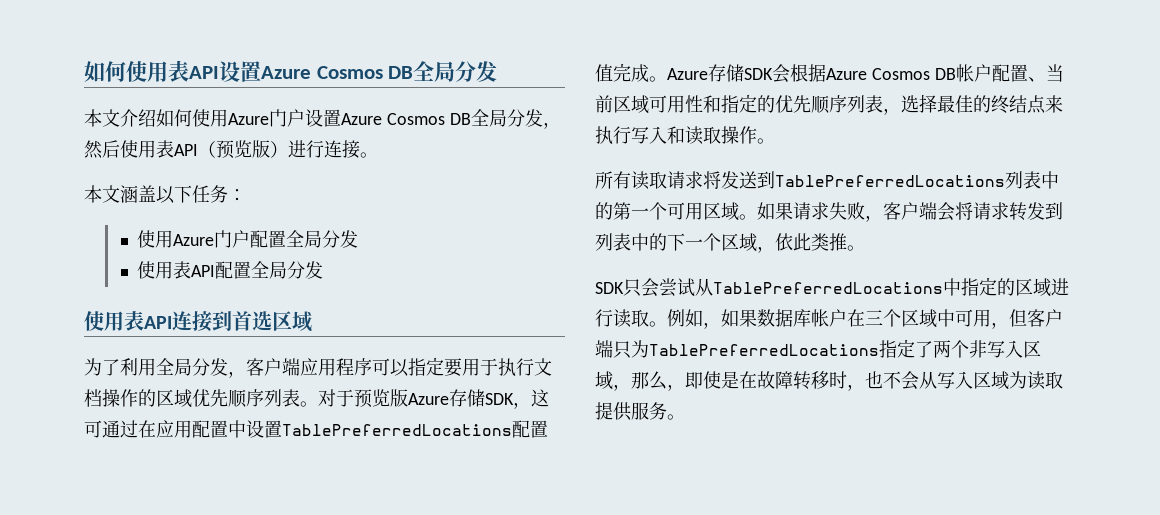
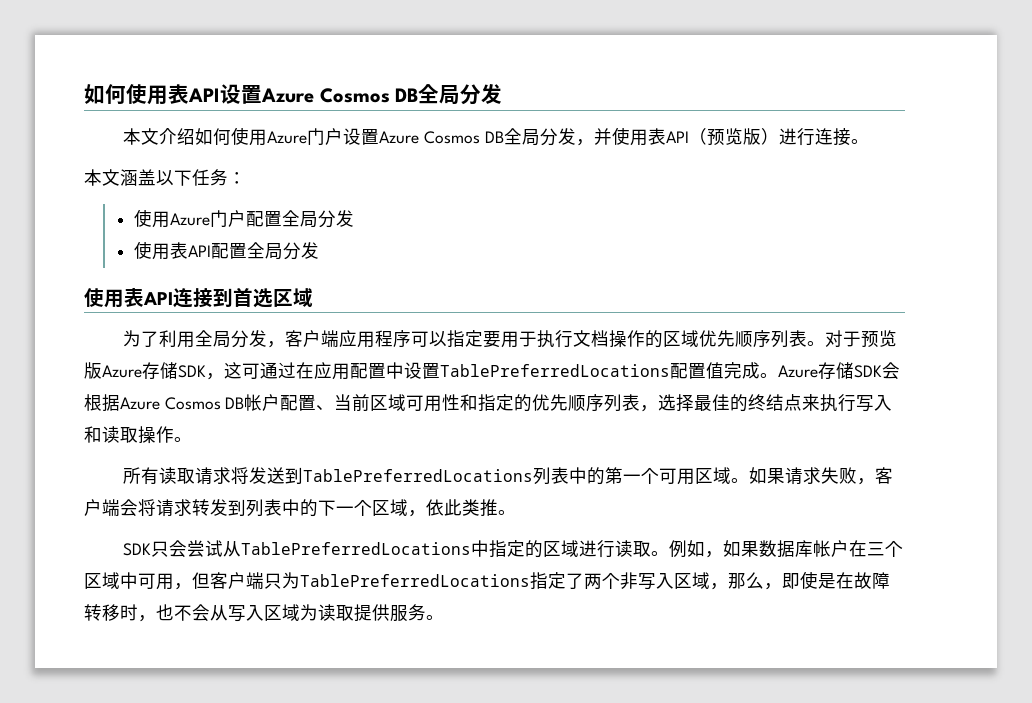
- 本文介绍如何使用Azure门户设置Azure Cosmos DB全局分发，然后使用表API（预览版）进行连接。
+ 本文介绍如何使用Azure门户设置Azure Cosmos DB全局分发，并使用表API（预览版）进行连接。

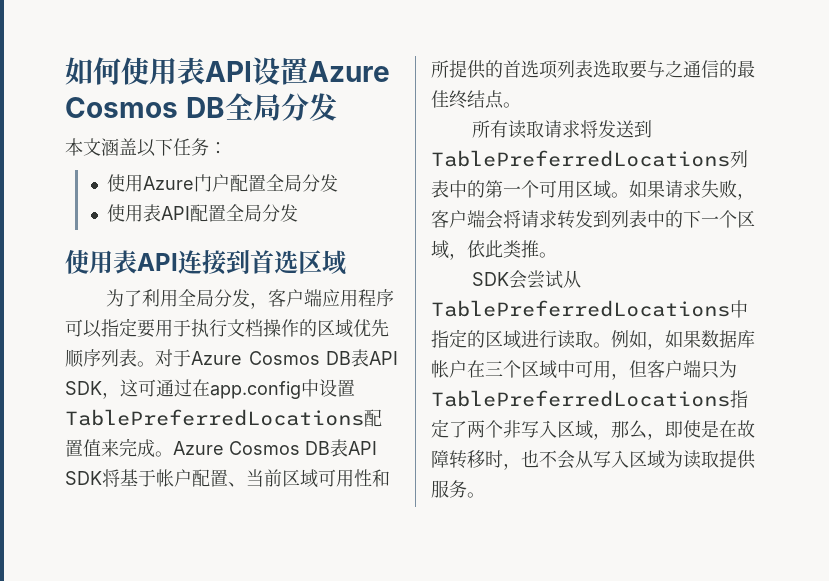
- 本文介绍如何使用Azure门户设置Azure Cosmos DB全局分发，并使用表API（预览版）进行连接。
- 对于预览版Azure存储SDK，这可通过在应用配置中设置TablePreferredLocations配置值完成。
+ 对于Azure Cosmos DB表API SDK，这可通过在app.config中设置TablePreferredLocations配置值来完成。
- Azure存储SDK会根据Azure Cosmos DB帐户配置、当前区域可用性和指定的优先顺序列表，选择最佳的终结点来执行写入和读取操作。
+ Azure Cosmos DB表API SDK将基于帐户配置、当前区域可用性和所提供的首选项列表选取要与之通信的最佳终结点。
- SDK只会尝试从TablePreferredLocations中指定的区域进行读取。
+ SDK会尝试从TablePreferredLocations中指定的区域进行读取。

